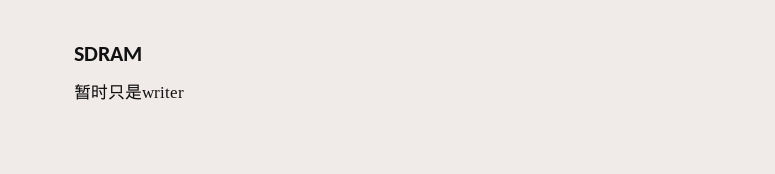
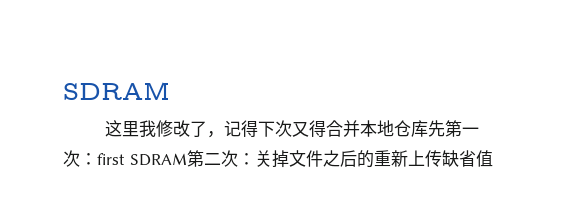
- 暂时只是writer
+ 这里我修改了，记得下次又得合并本地仓库先第一次：first SDRAM第二次：关掉文件之后的重新上传缺省值

